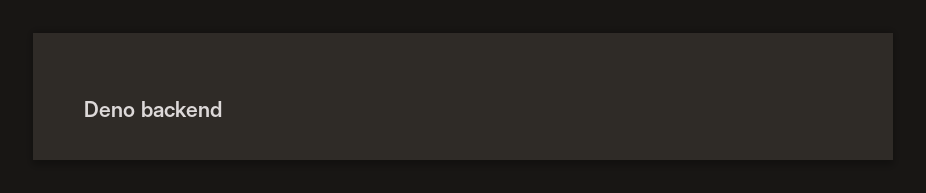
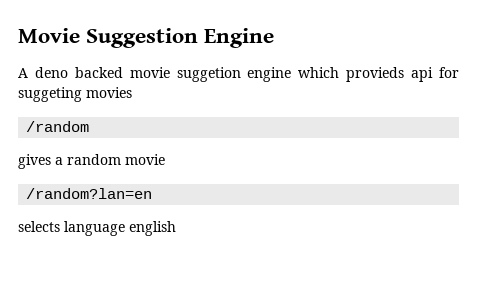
- Deno backend
+ Movie Suggestion Engine
+ A deno backed movie suggetion engine which provieds api for suggeting movies
+ /random
+ gives a random movie
+ /random?lan=en
+ selects language english

